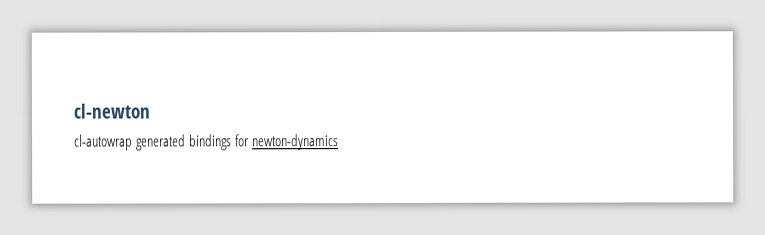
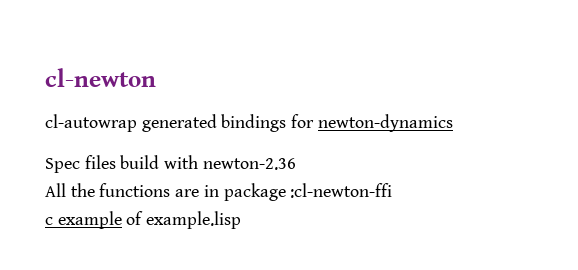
+ Spec files build with newton-2.36
+ All the functions are in package :cl-newton-ffi
+ c example of example.lisp

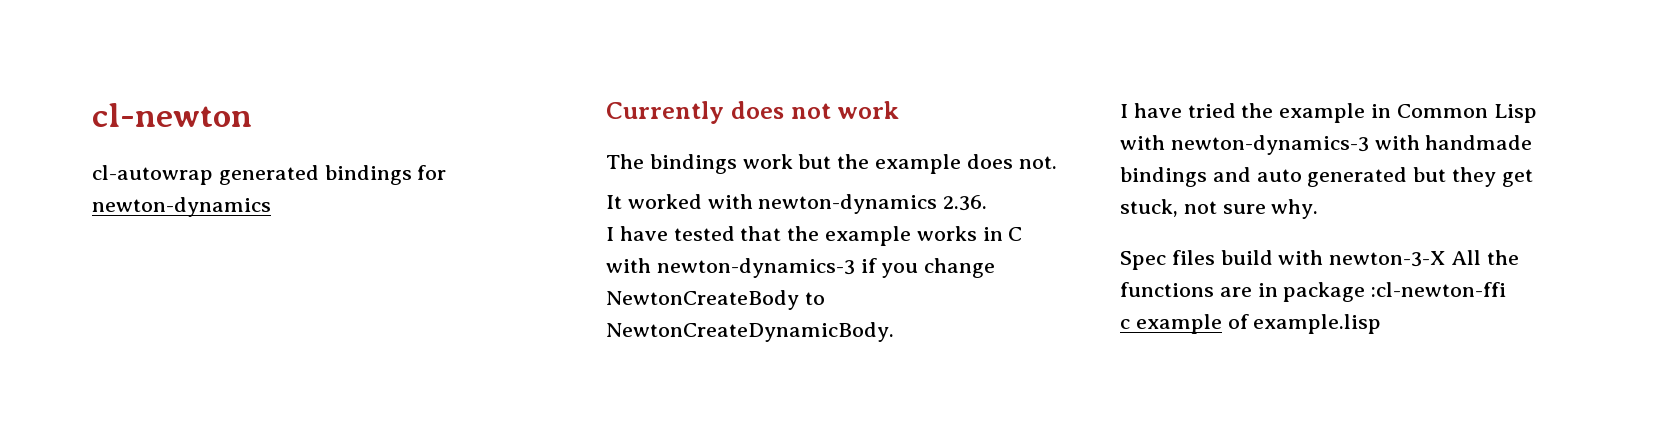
+ Currently does not work
+ The bindings work but the example does not.
+ It worked with newton-dynamics 2.36.
+ I have tested that the example works in C with newton-dynamics-3 if you change NewtonCreateBody to NewtonCreateDynamicBody.
+ I have tried the example in Common Lisp with newton-dynamics-3 with handmade bindings and auto generated but they get stuck, not sure why.
- Spec files build with newton-2.36
- All the functions are in package :cl-newton-ffi
+ Spec files build with newton-3-X All the functions are in package :cl-newton-ffi

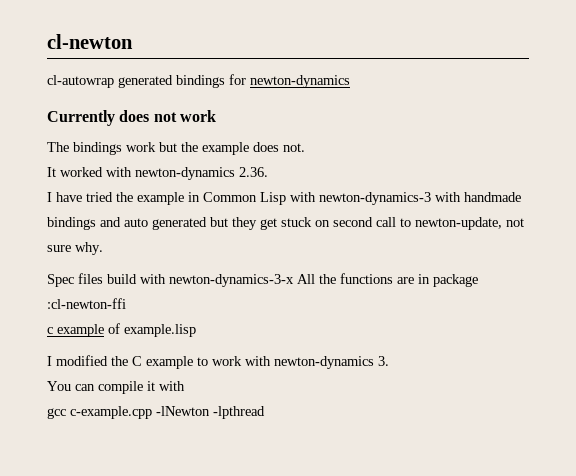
- I have tested that the example works in C with newton-dynamics-3 if you change NewtonCreateBody to NewtonCreateDynamicBody.
- I have tried the example in Common Lisp with newton-dynamics-3 with handmade bindings and auto generated but they get stuck, not sure why.
+ I have tried the example in Common Lisp with newton-dynamics-3 with handmade bindings and auto generated but they get stuck on second call to newton-update, not sure why.
- Spec files build with newton-3-X All the functions are in package :cl-newton-ffi
+ Spec files build with newton-dynamics-3-x All the functions are in package :cl-newton-ffi
+ I modified the C example to work with newton-dynamics 3.
+ You can compile it with
+ gcc c-example.cpp -lNewton -lpthread

